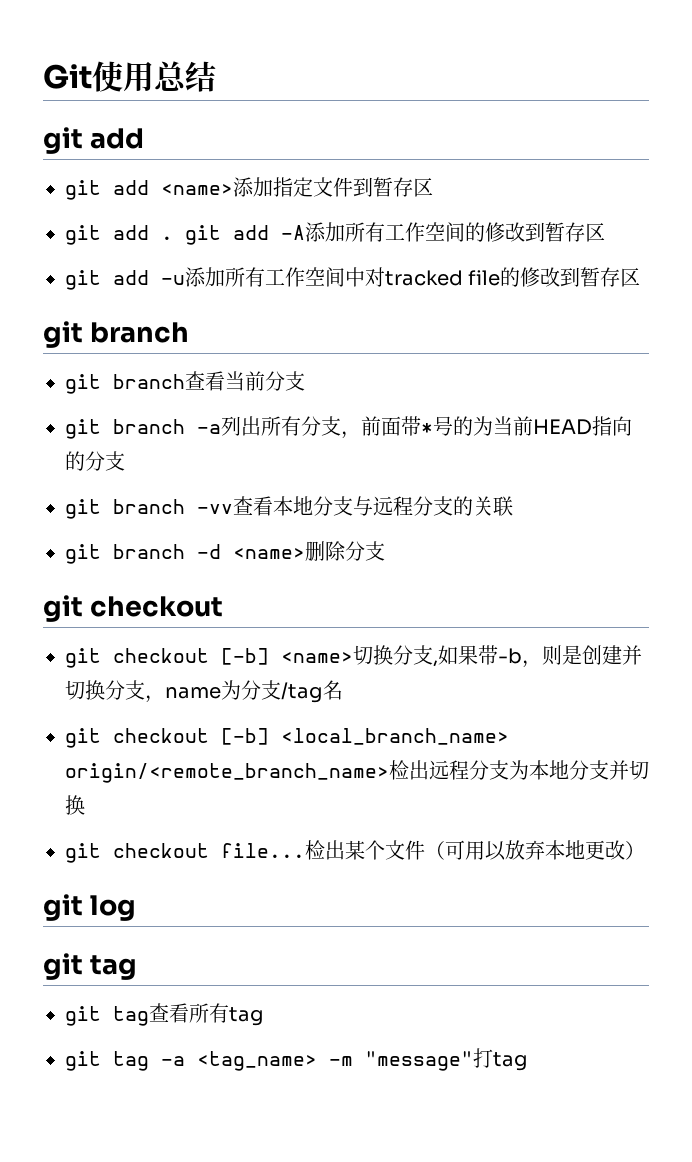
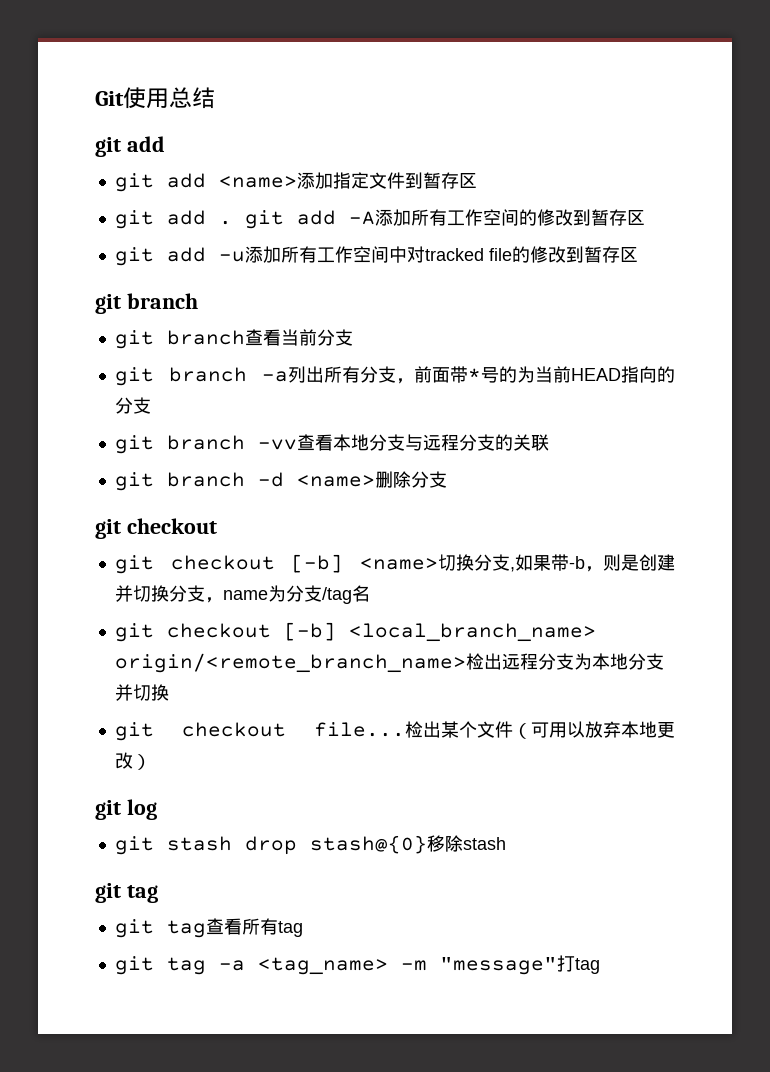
+ git stash drop stash@{0}移除stash

